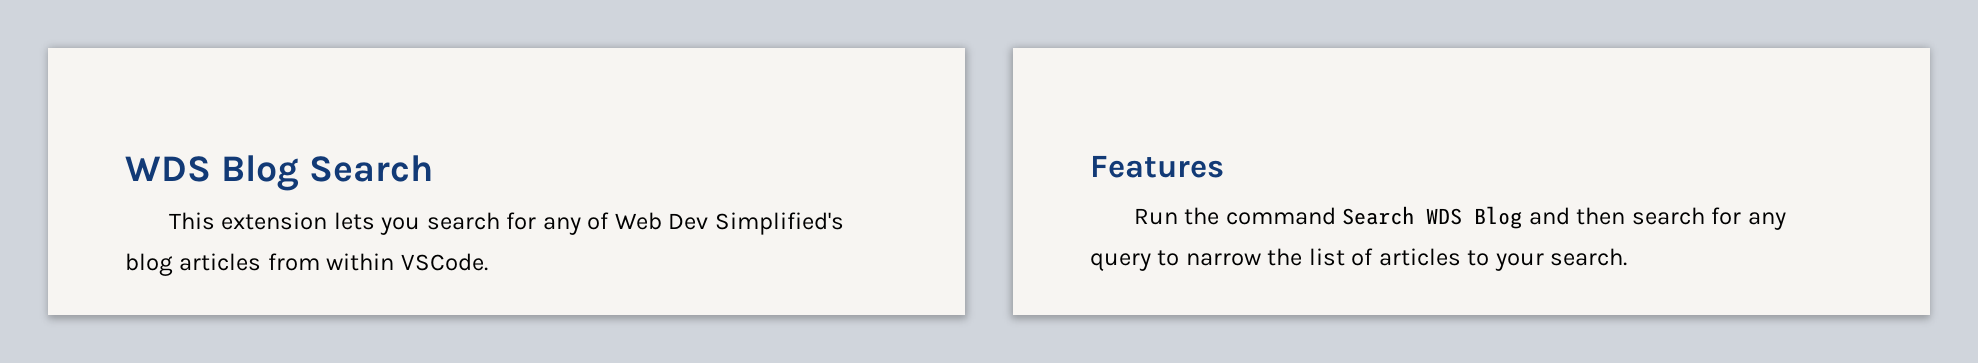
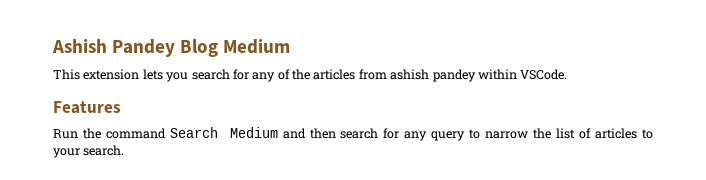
- WDS Blog Search
+ Ashish Pandey Blog Medium
- This extension lets you search for any of Web Dev Simplified's blog articles from within VSCode.
+ This extension lets you search for any of the articles from ashish pandey within VSCode.
- Run the command Search WDS Blog and then search for any query to narrow the list of articles to your search.
+ Run the command Search Medium and then search for any query to narrow the list of articles to your search.

